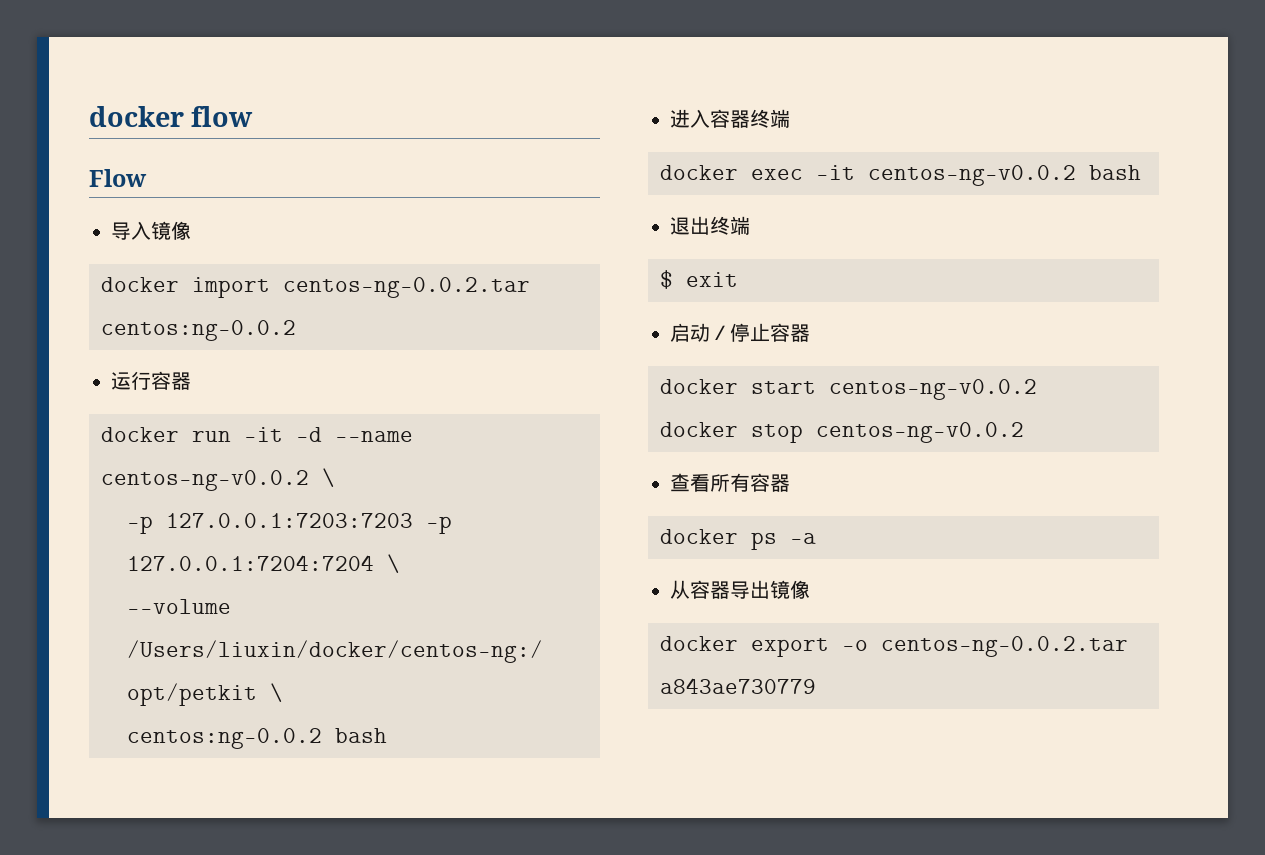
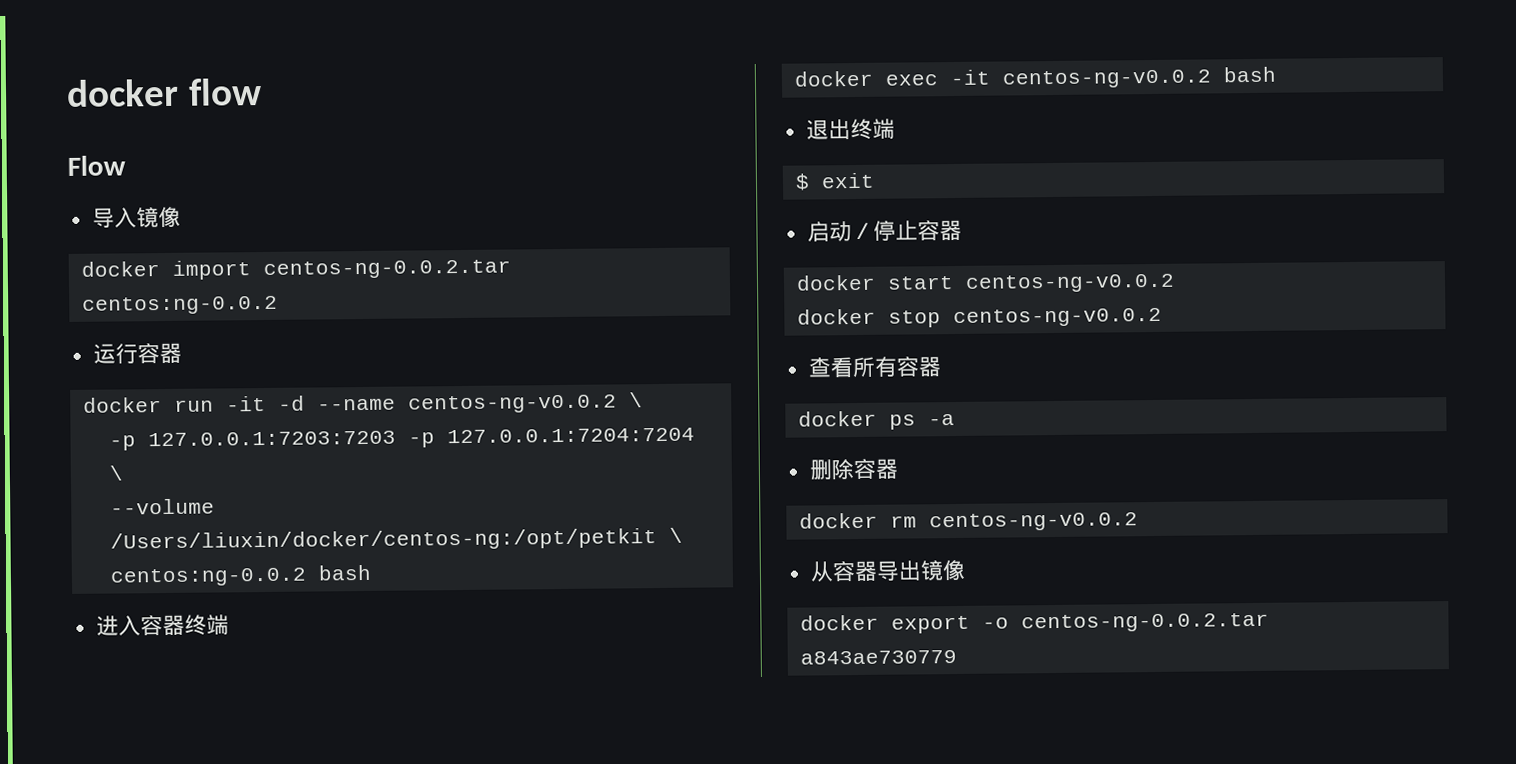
+ 删除容器
+ docker rm centos-ng-v0.0.2

